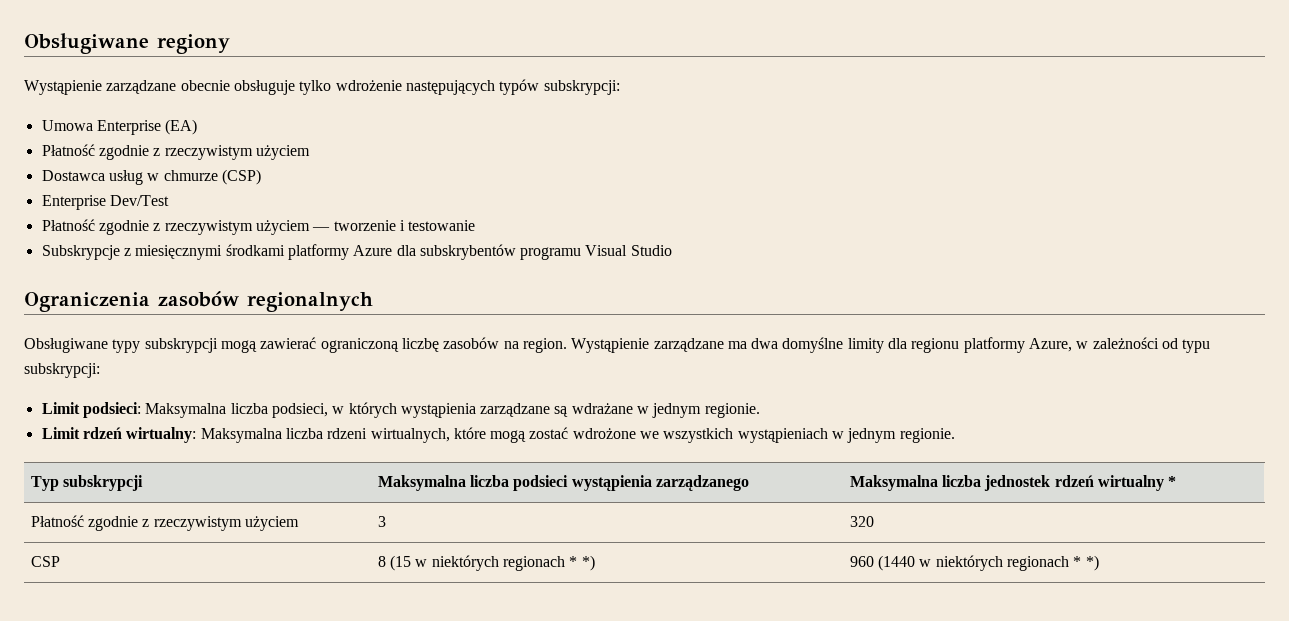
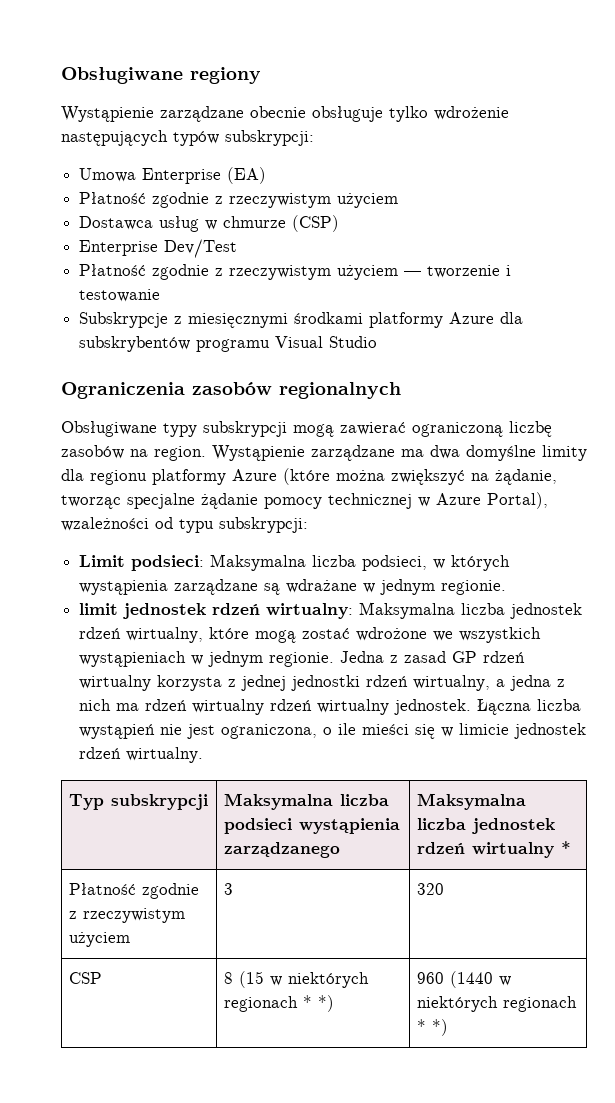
- Wystąpienie zarządzane ma dwa domyślne limity dla regionu platformy Azure, w zależności od typu subskrypcji:
+ Wystąpienie zarządzane ma dwa domyślne limity dla regionu platformy Azure (które można zwiększyć na żądanie, tworząc specjalne żądanie pomocy technicznej w Azure Portal), wzależności od typu subskrypcji:
- Limit rdzeń wirtualny: Maksymalna liczba rdzeni wirtualnych, które mogą zostać wdrożone we wszystkich wystąpieniach w jednym regionie.
+ limit jednostek rdzeń wirtualny: Maksymalna liczba jednostek rdzeń wirtualny, które mogą zostać wdrożone we wszystkich wystąpieniach w jednym regionie. Jedna z zasad GP rdzeń wirtualny korzysta z jednej jednostki rdzeń wirtualny, a jedna z nich ma rdzeń wirtualny rdzeń wirtualny jednostek. Łączna liczba wystąpień nie jest ograniczona, o ile mieści się w limicie jednostek rdzeń wirtualny.

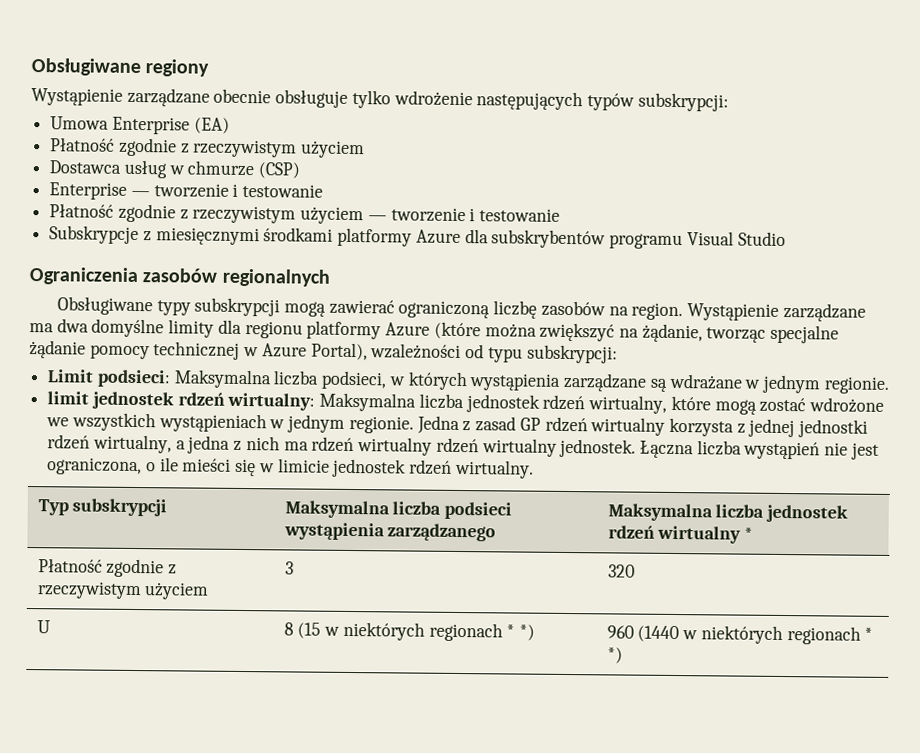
- Enterprise Dev/Test
+ Enterprise — tworzenie i testowanie
- CSP | 8 (15 w niektórych regionach * *) | 960 (1440 w niektórych regionach * *)
+ U | 8 (15 w niektórych regionach * *) | 960 (1440 w niektórych regionach * *)

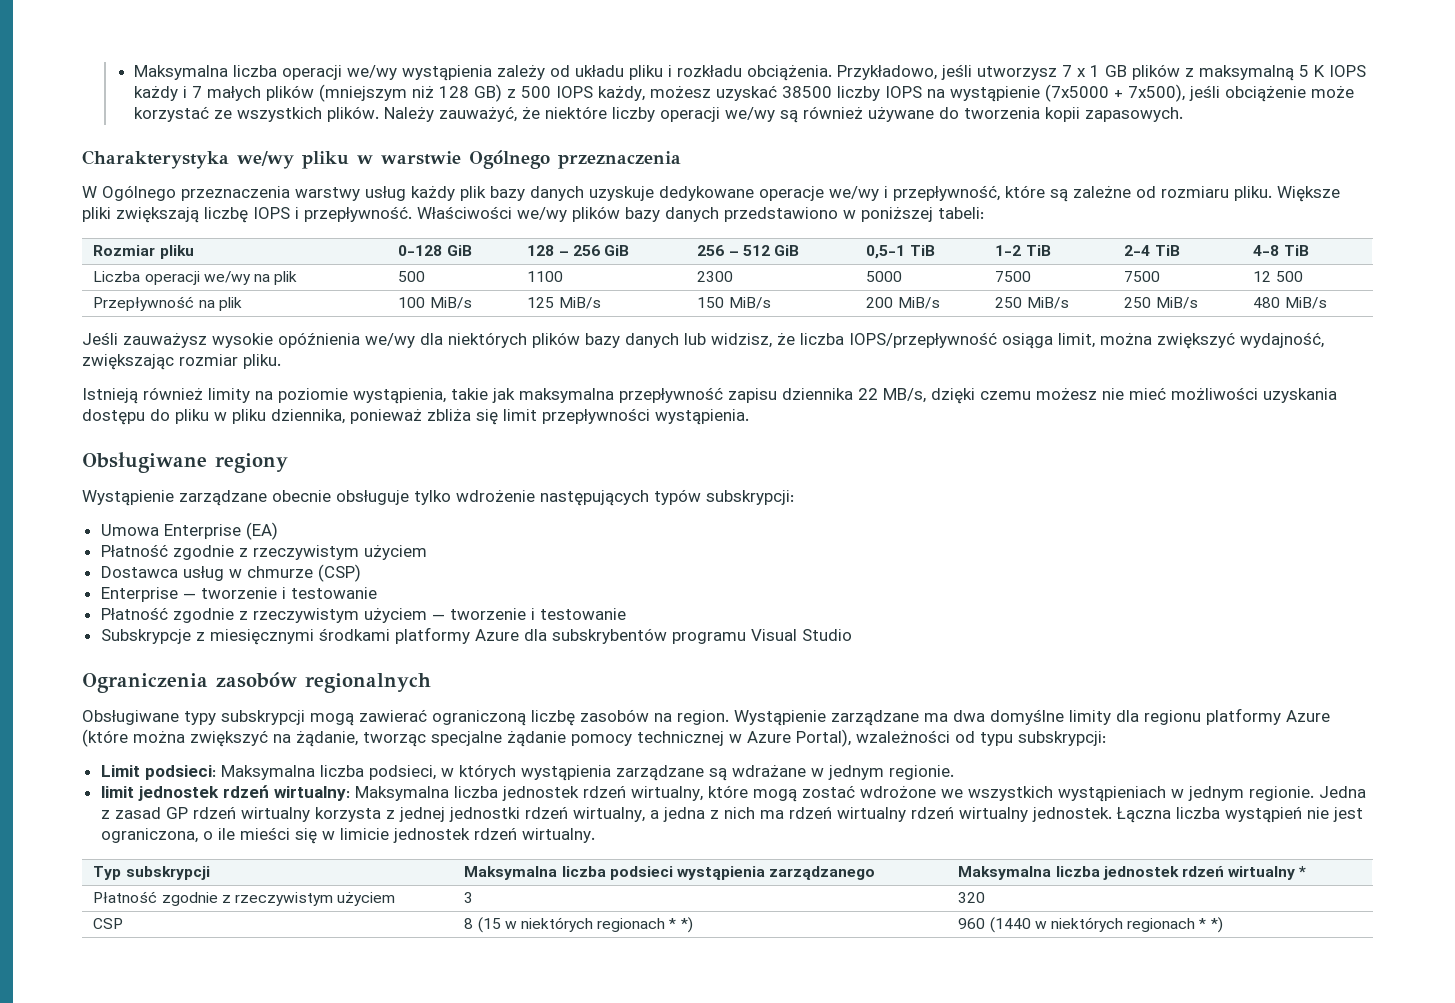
+ Maksymalna liczba operacji we/wy wystąpienia zależy od układu pliku i rozkładu obciążenia. Przykładowo, jeśli utworzysz 7 x 1 GB plików z maksymalną 5 K IOPS każdy i 7 małych plików (mniejszym niż 128 GB) z 500 IOPS każdy, możesz uzyskać 38500 liczby IOPS na wystąpienie (7x5000 + 7x500), jeśli obciążenie może korzystać ze wszystkich plików. Należy zauważyć, że niektóre liczby operacji we/wy są również używane do tworzenia kopii zapasowych.
+ Charakterystyka we/wy pliku w warstwie Ogólnego przeznaczenia
+ W Ogólnego przeznaczenia warstwy usług każdy plik bazy danych uzyskuje dedykowane operacje we/wy i przepływność, które są zależne od rozmiaru pliku. Większe pliki zwiększają liczbę IOPS i przepływność. Właściwości we/wy plików bazy danych przedstawiono w poniższej tabeli:
+ Rozmiar pliku | 0-128 GiB | 128 – 256 GiB | 256 – 512 GiB | 0,5-1 TiB | 1-2 TiB | 2-4 TiB | 4-8 TiB
+ Liczba operacji we/wy na plik | 500 | 1100 | 2300 | 5000 | 7500 | 7500 | 12 500
+ Przepływność na plik | 100 MiB/s | 125 MiB/s | 150 MiB/s | 200 MiB/s | 250 MiB/s | 250 MiB/s | 480 MiB/s
+ Jeśli zauważysz wysokie opóźnienia we/wy dla niektórych plików bazy danych lub widzisz, że liczba IOPS/przepływność osiąga limit, można zwiększyć wydajność, zwiększając rozmiar pliku.
+ Istnieją również limity na poziomie wystąpienia, takie jak maksymalna przepływność zapisu dziennika 22 MB/s, dzięki czemu możesz nie mieć możliwości uzyskania dostępu do pliku w pliku dziennika, ponieważ zbliża się limit przepływności wystąpienia.
- U | 8 (15 w niektórych regionach * *) | 960 (1440 w niektórych regionach * *)
+ CSP | 8 (15 w niektórych regionach * *) | 960 (1440 w niektórych regionach * *)

